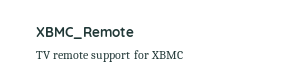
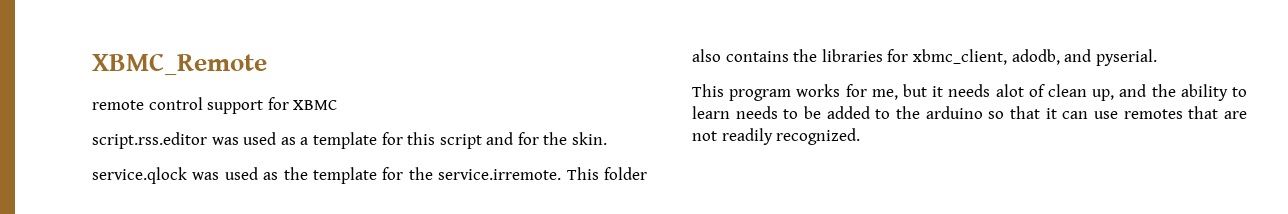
- TV remote support for XBMC
+ remote control support for XBMC
+ script.rss.editor was used as a template for this script and for the skin.
+ service.qlock was used as the template for the service.irremote. This folder also contains the libraries for xbmc_client, adodb, and pyserial.
+ This program works for me, but it needs alot of clean up, and the ability to learn needs to be added to the arduino so that it can use remotes that are not readily recognized.

